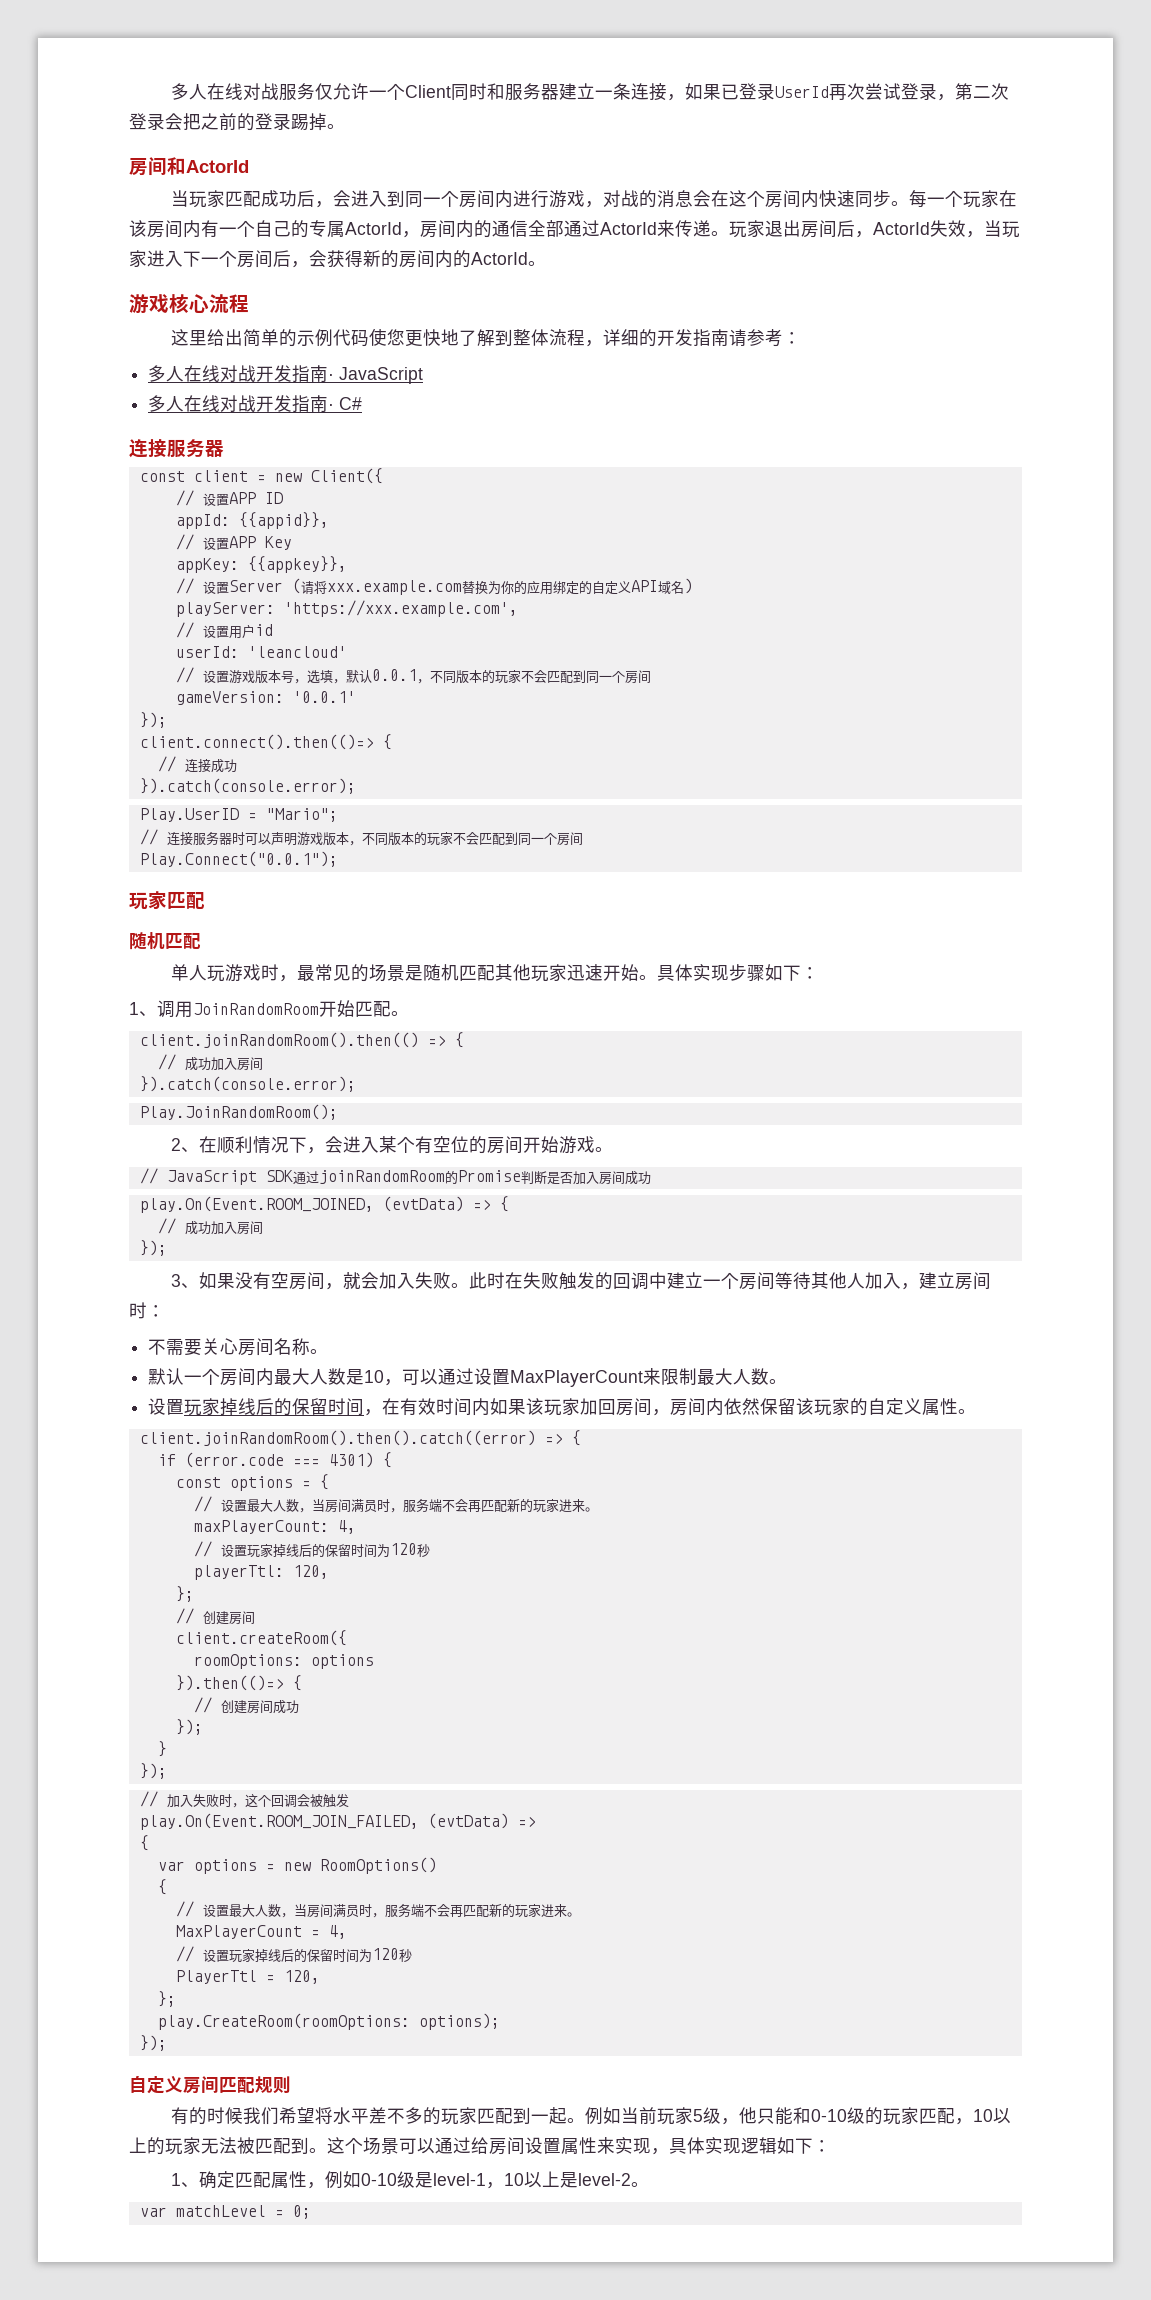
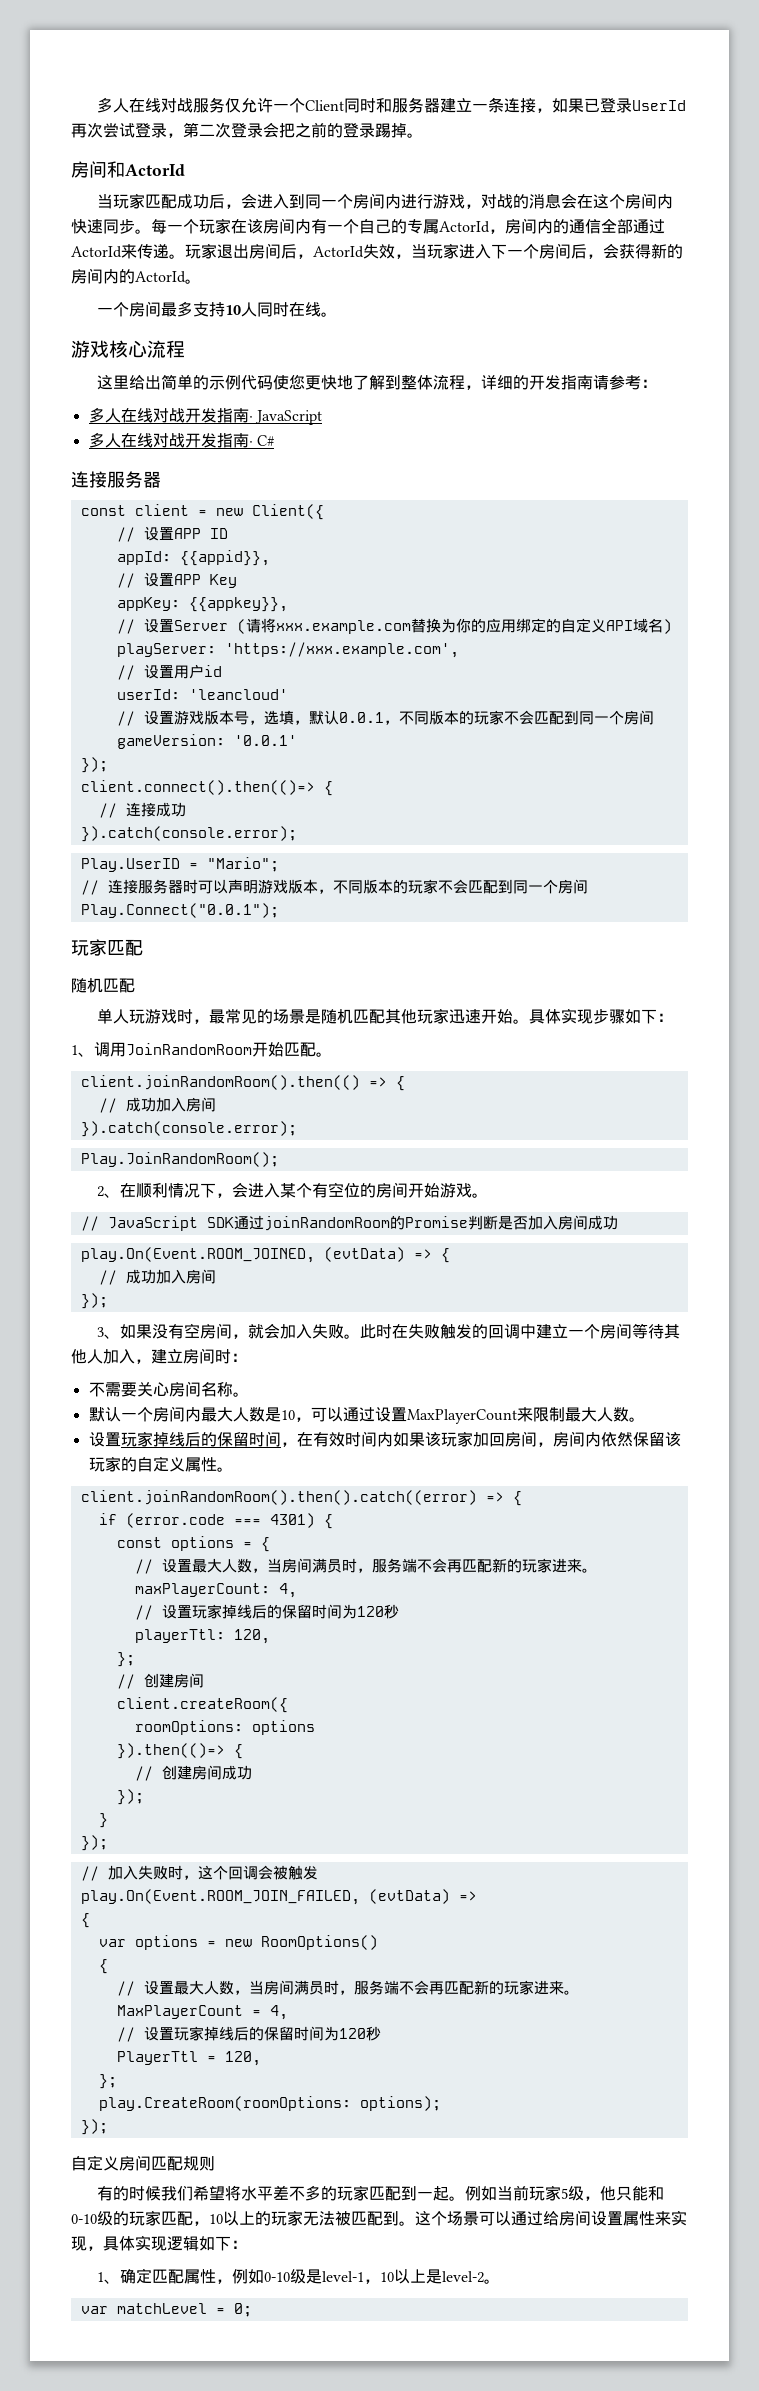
+ 一个房间最多支持10人同时在线。

